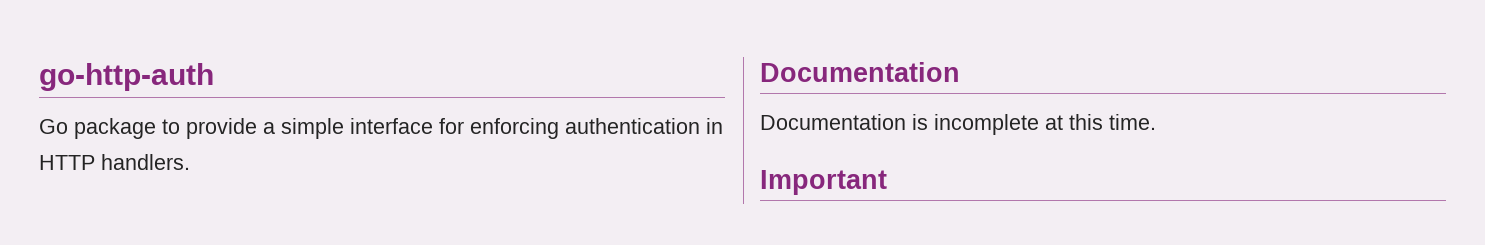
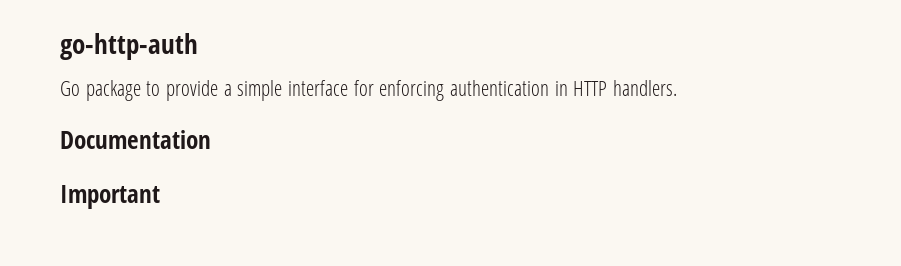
- Documentation is incomplete at this time.

